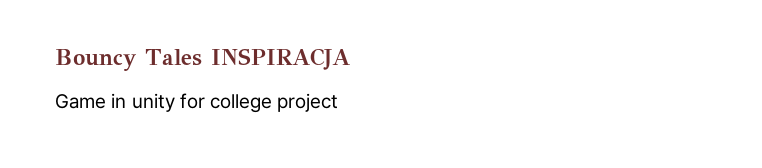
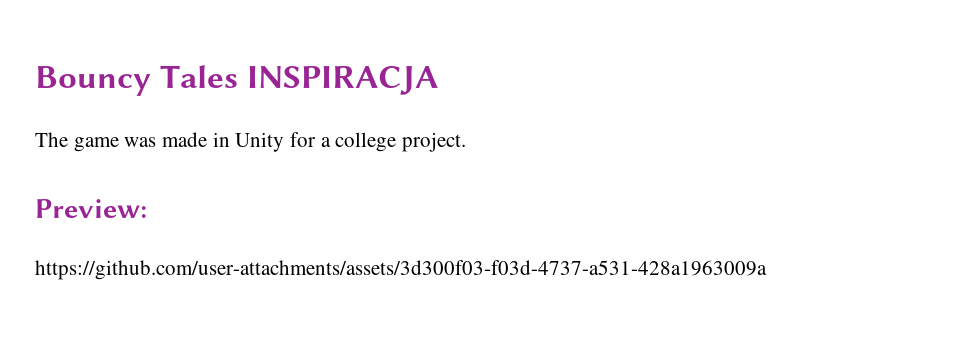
- Game in unity for college project
+ The game was made in Unity for a college project.
+ Preview:
+ https://github.com/user-attachments/assets/3d300f03-f03d-4737-a531-428a1963009a

